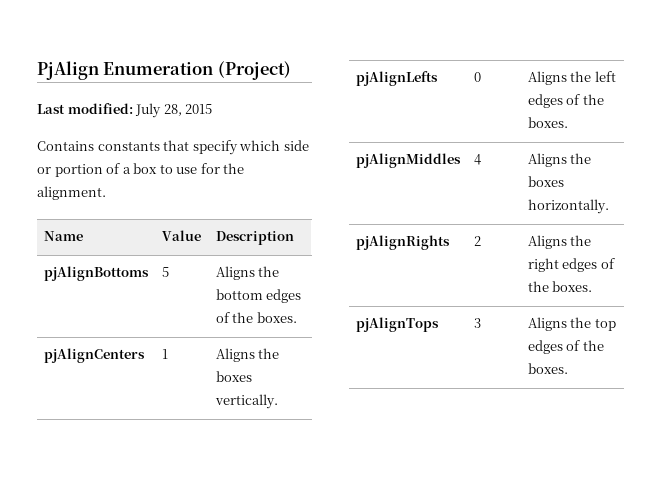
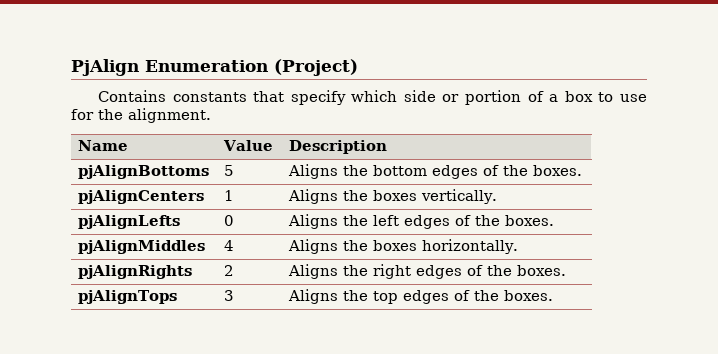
- Last modified: July 28, 2015

